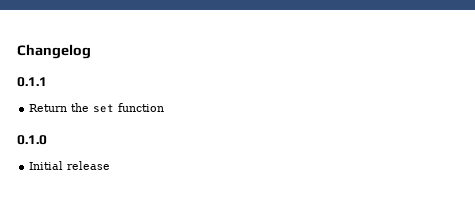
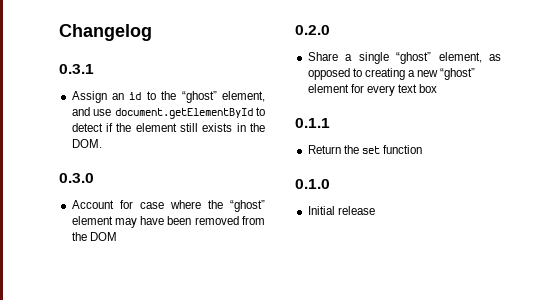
+ 0.3.1
+ Assign an id to the “ghost” element, and use document.getElementById to detect if the element still exists in the DOM.
+ 0.3.0
+ Account for case where the “ghost” element may have been removed from the DOM
+ 0.2.0
+ Share a single “ghost” element, as opposed to creating a new “ghost” element for every text box

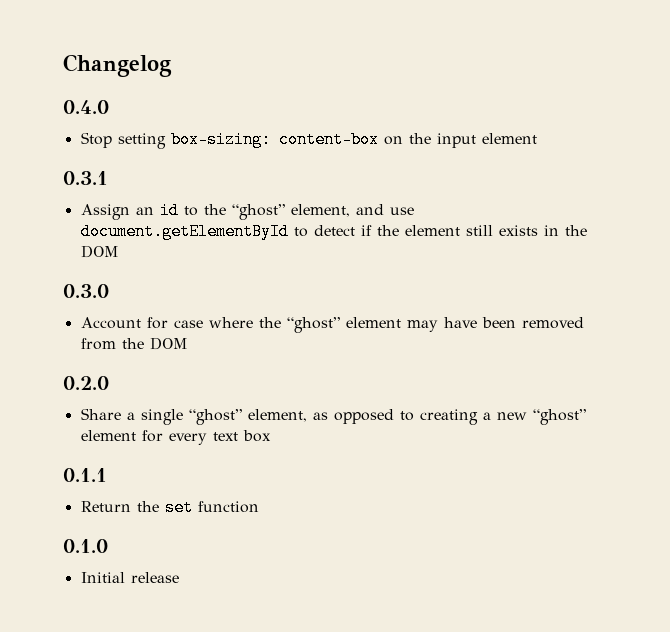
+ 0.4.0
+ Stop setting box-sizing: content-box on the input element
- Assign an id to the “ghost” element, and use document.getElementById to detect if the element still exists in the DOM.
+ Assign an id to the “ghost” element, and use document.getElementById to detect if the element still exists in the DOM

